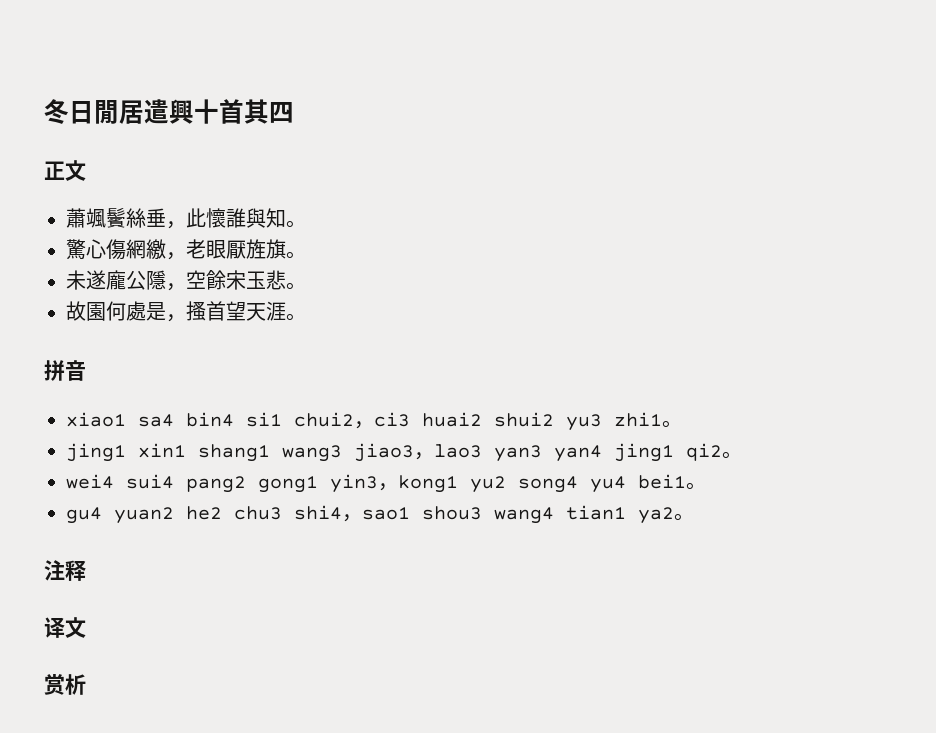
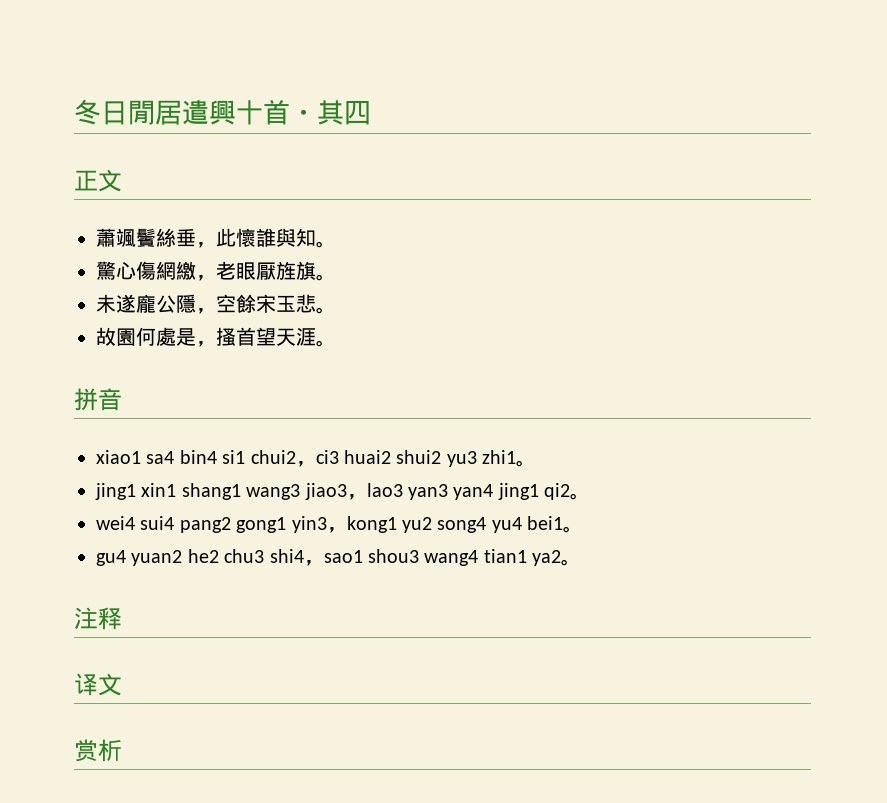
- 冬日閒居遣興十首其四
+ 冬日閒居遣興十首・其四

